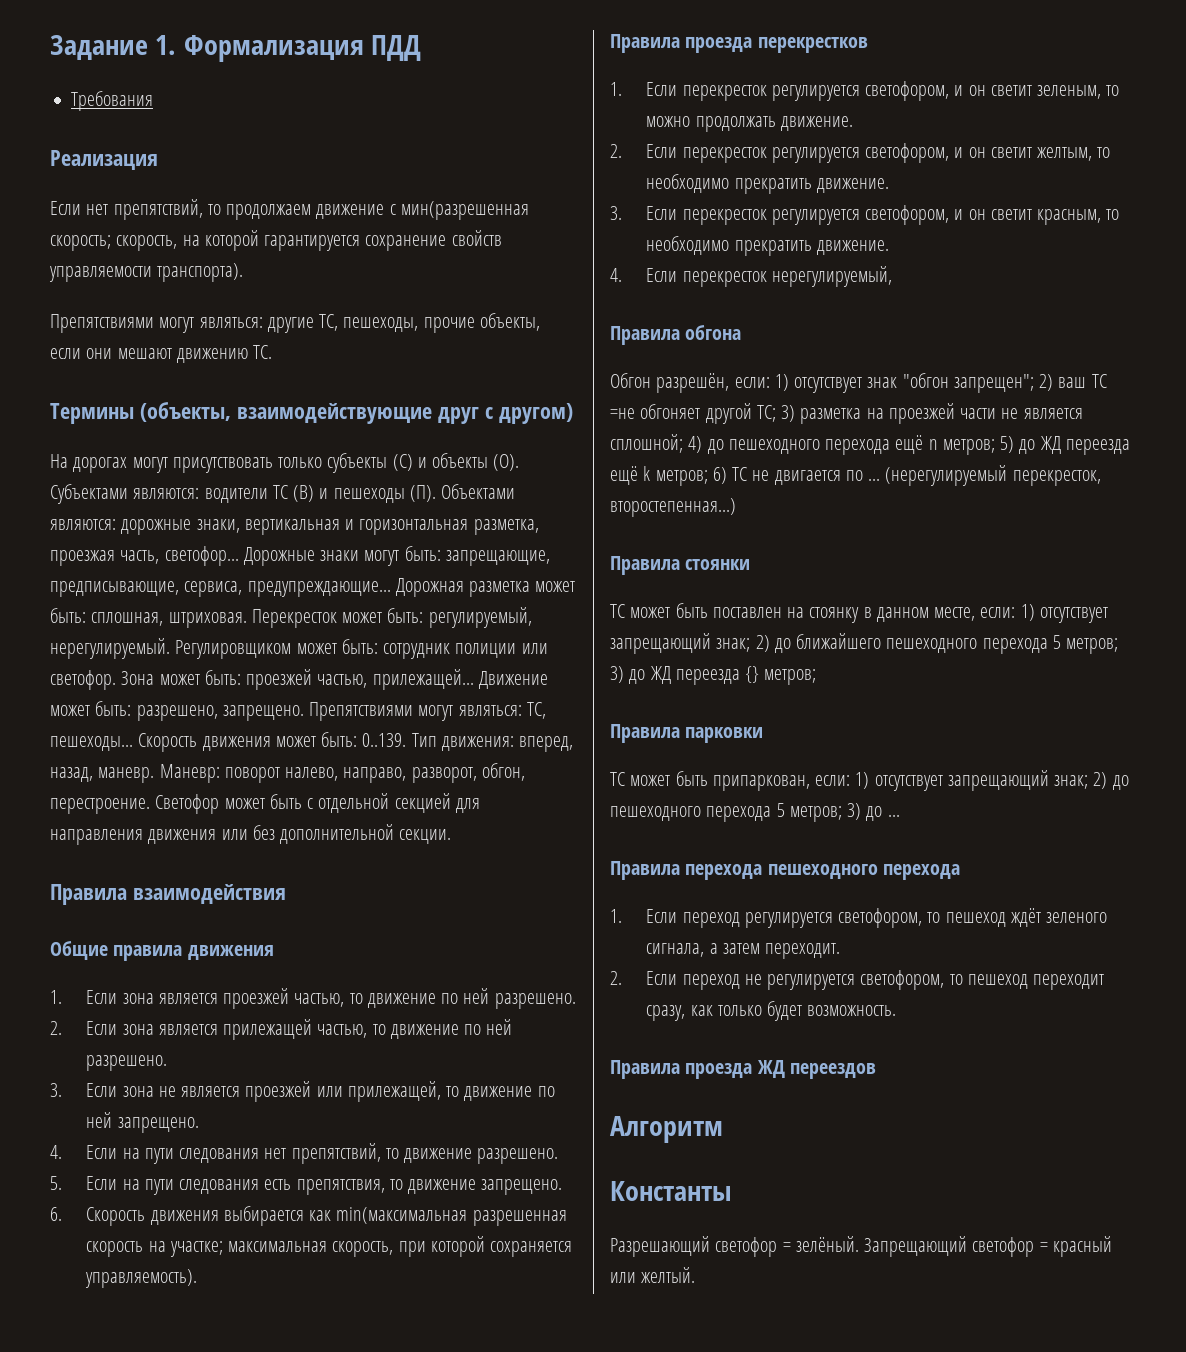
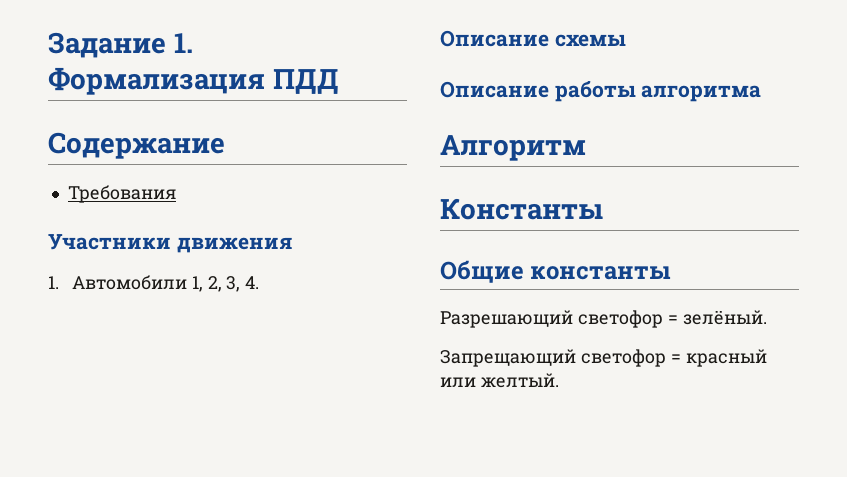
+ Содержание
- Реализация
- Если нет препятствий, то продолжаем движение с мин(разрешенная скорость; скорость, на которой гарантируется сохранение свойств управляемости транспорта).
- Препятствиями могут являться: другие ТС, пешеходы, прочие объекты, если они мешают движению ТС.
- Термины (объекты, взаимодействующие друг с другом)
- На дорогах могут присутствовать только субъекты (С) и объекты (О). Субъектами являются: водители ТС (В) и пешеходы (П). Объектами являются: дорожные знаки, вертикальная и горизонтальная разметка, проезжая часть, светофор... Дорожные знаки могут быть: запрещающие, предписывающие, сервиса, предупреждающие... Дорожная разметка может быть: сплошная, штриховая. Перекресток может быть: регулируемый, нерегулируемый. Регулировщиком может быть: сотрудник полиции или светофор. Зона может быть: проезжей частью, прилежащей... Движение может быть: разрешено, запрещено. Препятствиями могут являться: ТС, пешеходы... Скорость движения может быть: 0..139. Тип движения: вперед, назад, маневр. Маневр: поворот налево, направо, разворот, обгон, перестроение. Светофор может быть с отдельной секцией для направления движения или без дополнительной секции.
- Правила взаимодействия
- Общие правила движения
- 1. Если зона является проезжей частью, то движение по ней разрешено.
- 2. Если зона является прилежащей частью, то движение по ней разрешено.
- 3. Если зона не является проезжей или прилежащей, то движение по ней запрещено.
- 4. Если на пути следования нет препятствий, то движение разрешено.
- 5. Если на пути следования есть препятствия, то движение запрещено.
- 6. Скорость движения выбирается как min(максимальная разрешенная скорость на участке; максимальная скорость, при которой сохраняется управляемость).
- Правила проезда перекрестков
- 1. Если перекресток регулируется светофором, и он светит зеленым, то можно продолжать движение.
- 2. Если перекресток регулируется светофором, и он светит желтым, то необходимо прекратить движение.
- 3. Если перекресток регулируется светофором, и он светит красным, то необходимо прекратить движение.
- 4. Если перекресток нерегулируемый,
- Правила обгона
- Обгон разрешён, если: 1) отсутствует знак "обгон запрещен"; 2) ваш ТС =не обгоняет другой ТС; 3) разметка на проезжей части не является сплошной; 4) до пешеходного перехода ещё n метров; 5) до ЖД переезда ещё k метров; 6) ТС не двигается по ... (нерегулируемый перекресток, второстепенная...)
- Правила стоянки
- ТС может быть поставлен на стоянку в данном месте, если: 1) отсутствует запрещающий знак; 2) до ближайшего пешеходного перехода 5 метров; 3) до ЖД переезда {} метров;
- Правила парковки
- ТС может быть припаркован, если: 1) отсутствует запрещающий знак; 2) до пешеходного перехода 5 метров; 3) до ...
- Правила перехода пешеходного перехода
- 1. Если переход регулируется светофором, то пешеход ждёт зеленого сигнала, а затем переходит.
- 2. Если переход не регулируется светофором, то пешеход переходит сразу, как только будет возможность.
- Правила проезда ЖД переездов
+ Участники движения
+ 1. Автомобили 1, 2, 3, 4.
+ Описание схемы
+ Описание работы алгоритма
+ Общие константы
- Разрешающий светофор = зелёный. Запрещающий светофор = красный или желтый.
+ Разрешающий светофор = зелёный.
+ Запрещающий светофор = красный или желтый.

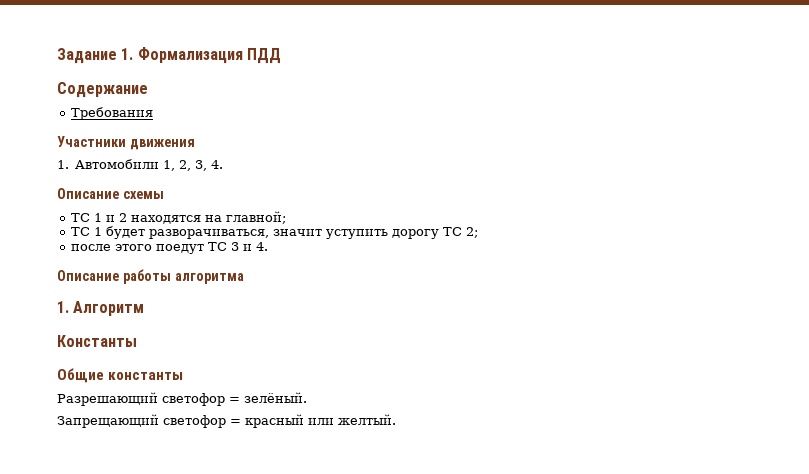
+ ТС 1 и 2 находятся на главной;
+ ТС 1 будет разворачиваться, значит уступить дорогу ТС 2;
+ после этого поедут ТС 3 и 4.
- Алгоритм
+ 1. Алгоритм

